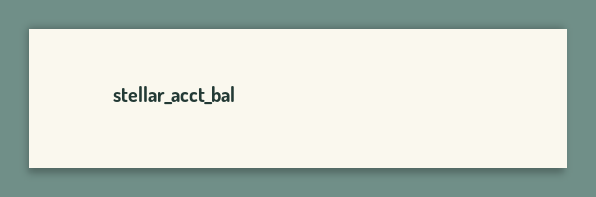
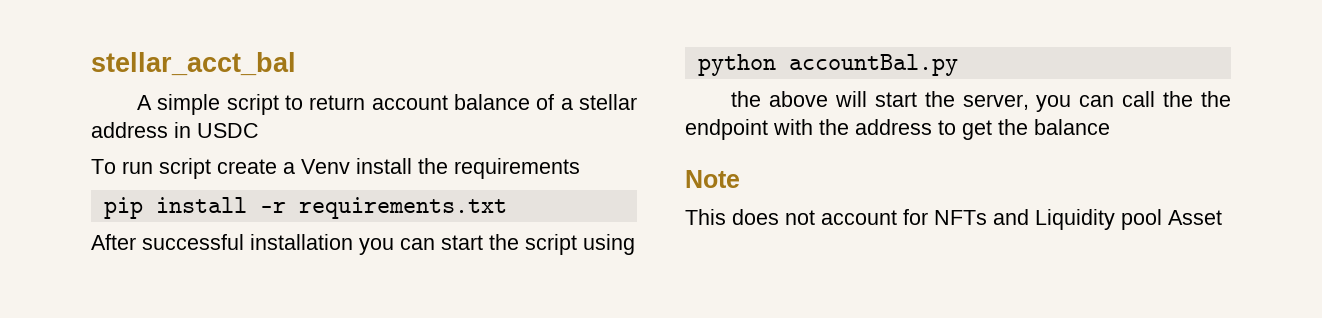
+ A simple script to return account balance of a stellar address in USDC
+ To run script create a Venv install the requirements
+ pip install -r requirements.txt
+ After successful installation you can start the script using
+ python accountBal.py
+ the above will start the server, you can call the the endpoint with the address to get the balance
+ Note
+ This does not account for NFTs and Liquidity pool Asset

